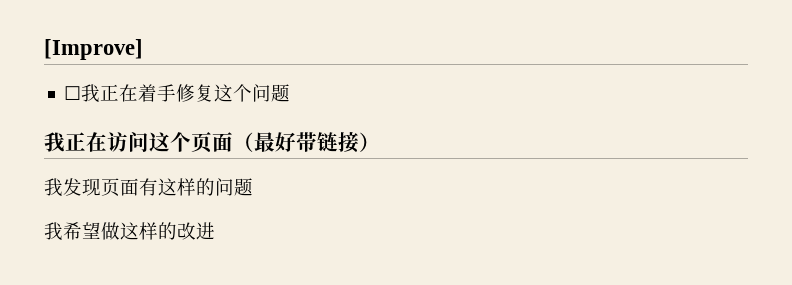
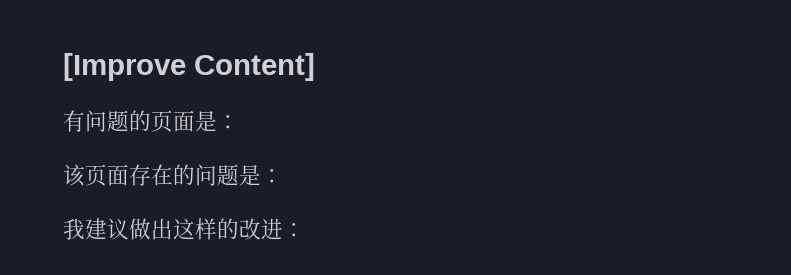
- [Improve]
- ☐我正在着手修复这个问题
- 我正在访问这个页面（最好带链接）
- 我发现页面有这样的问题
- 我希望做这样的改进
+ [Improve Content]
+ 有问题的页面是：
+ 该页面存在的问题是：
+ 我建议做出这样的改进：

